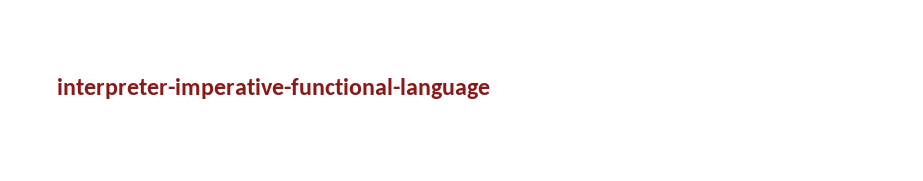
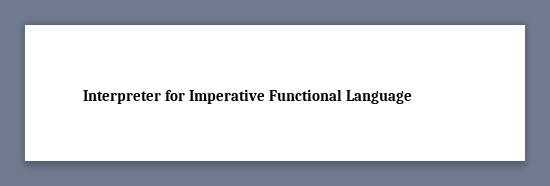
- interpreter-imperative-functional-language
+ Interpreter for Imperative Functional Language

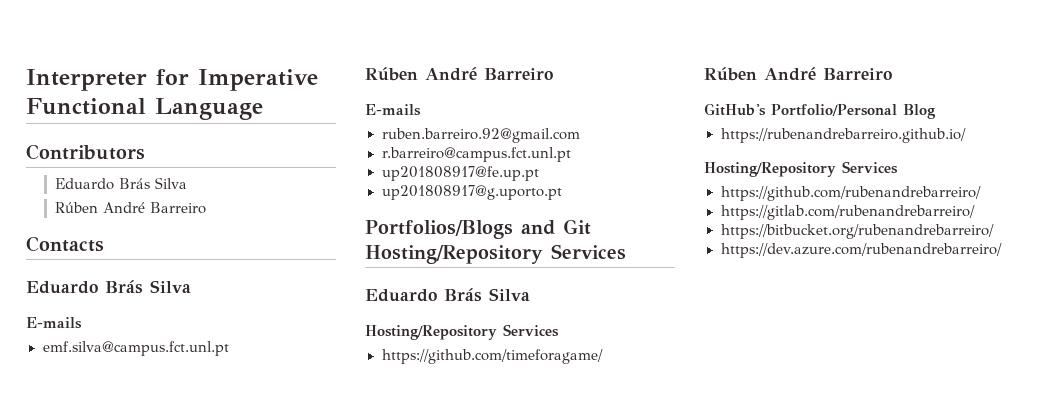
+ Contributors
+ Eduardo Brás Silva
+ Rúben André Barreiro
+ Contacts
+ Eduardo Brás Silva
+ E-mails
+ emf.silva@campus.fct.unl.pt
+ Rúben André Barreiro
+ E-mails
+ ruben.barreiro.92@gmail.com
+ r.barreiro@campus.fct.unl.pt
+ up201808917@fe.up.pt
+ up201808917@g.uporto.pt
+ Portfolios/Blogs and Git Hosting/Repository Services
+ Eduardo Brás Silva
+ Hosting/Repository Services
+ https://github.com/timeforagame/
+ Rúben André Barreiro
+ GitHub's Portfolio/Personal Blog
+ https://rubenandrebarreiro.github.io/
+ Hosting/Repository Services
+ https://github.com/rubenandrebarreiro/
+ https://gitlab.com/rubenandrebarreiro/
+ https://bitbucket.org/rubenandrebarreiro/
+ https://dev.azure.com/rubenandrebarreiro/

